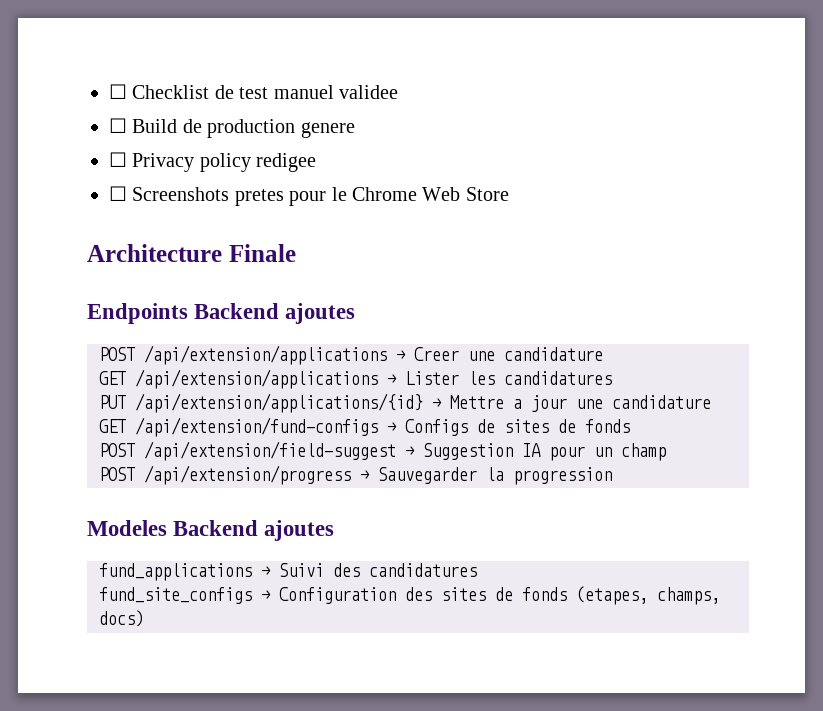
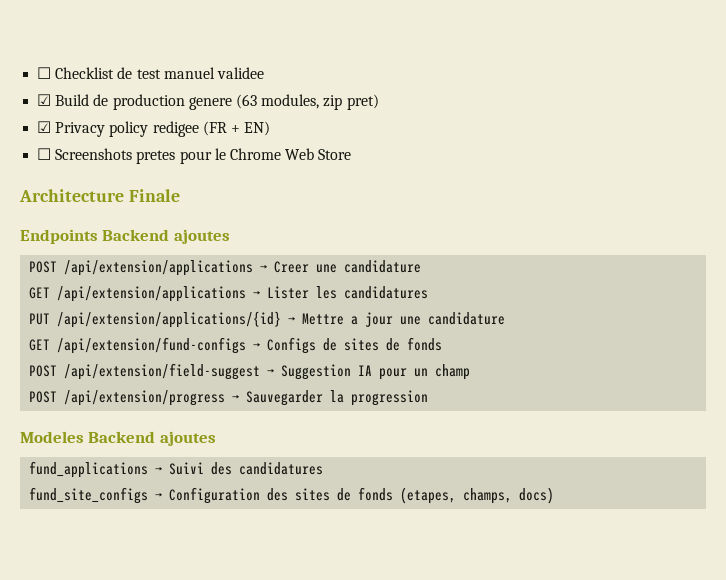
- ☐ Build de production genere
- ☐ Privacy policy redigee
+ ☑ Build de production genere (63 modules, zip pret)
+ ☑ Privacy policy redigee (FR + EN)

